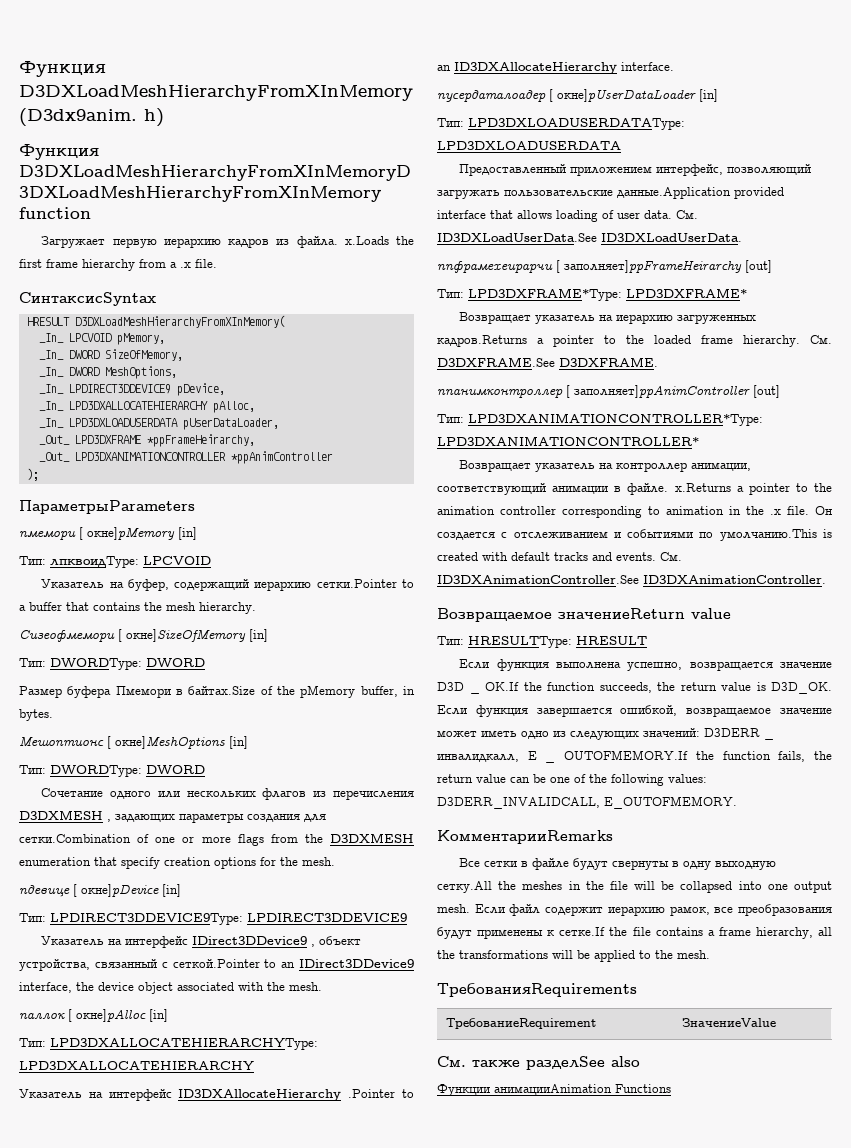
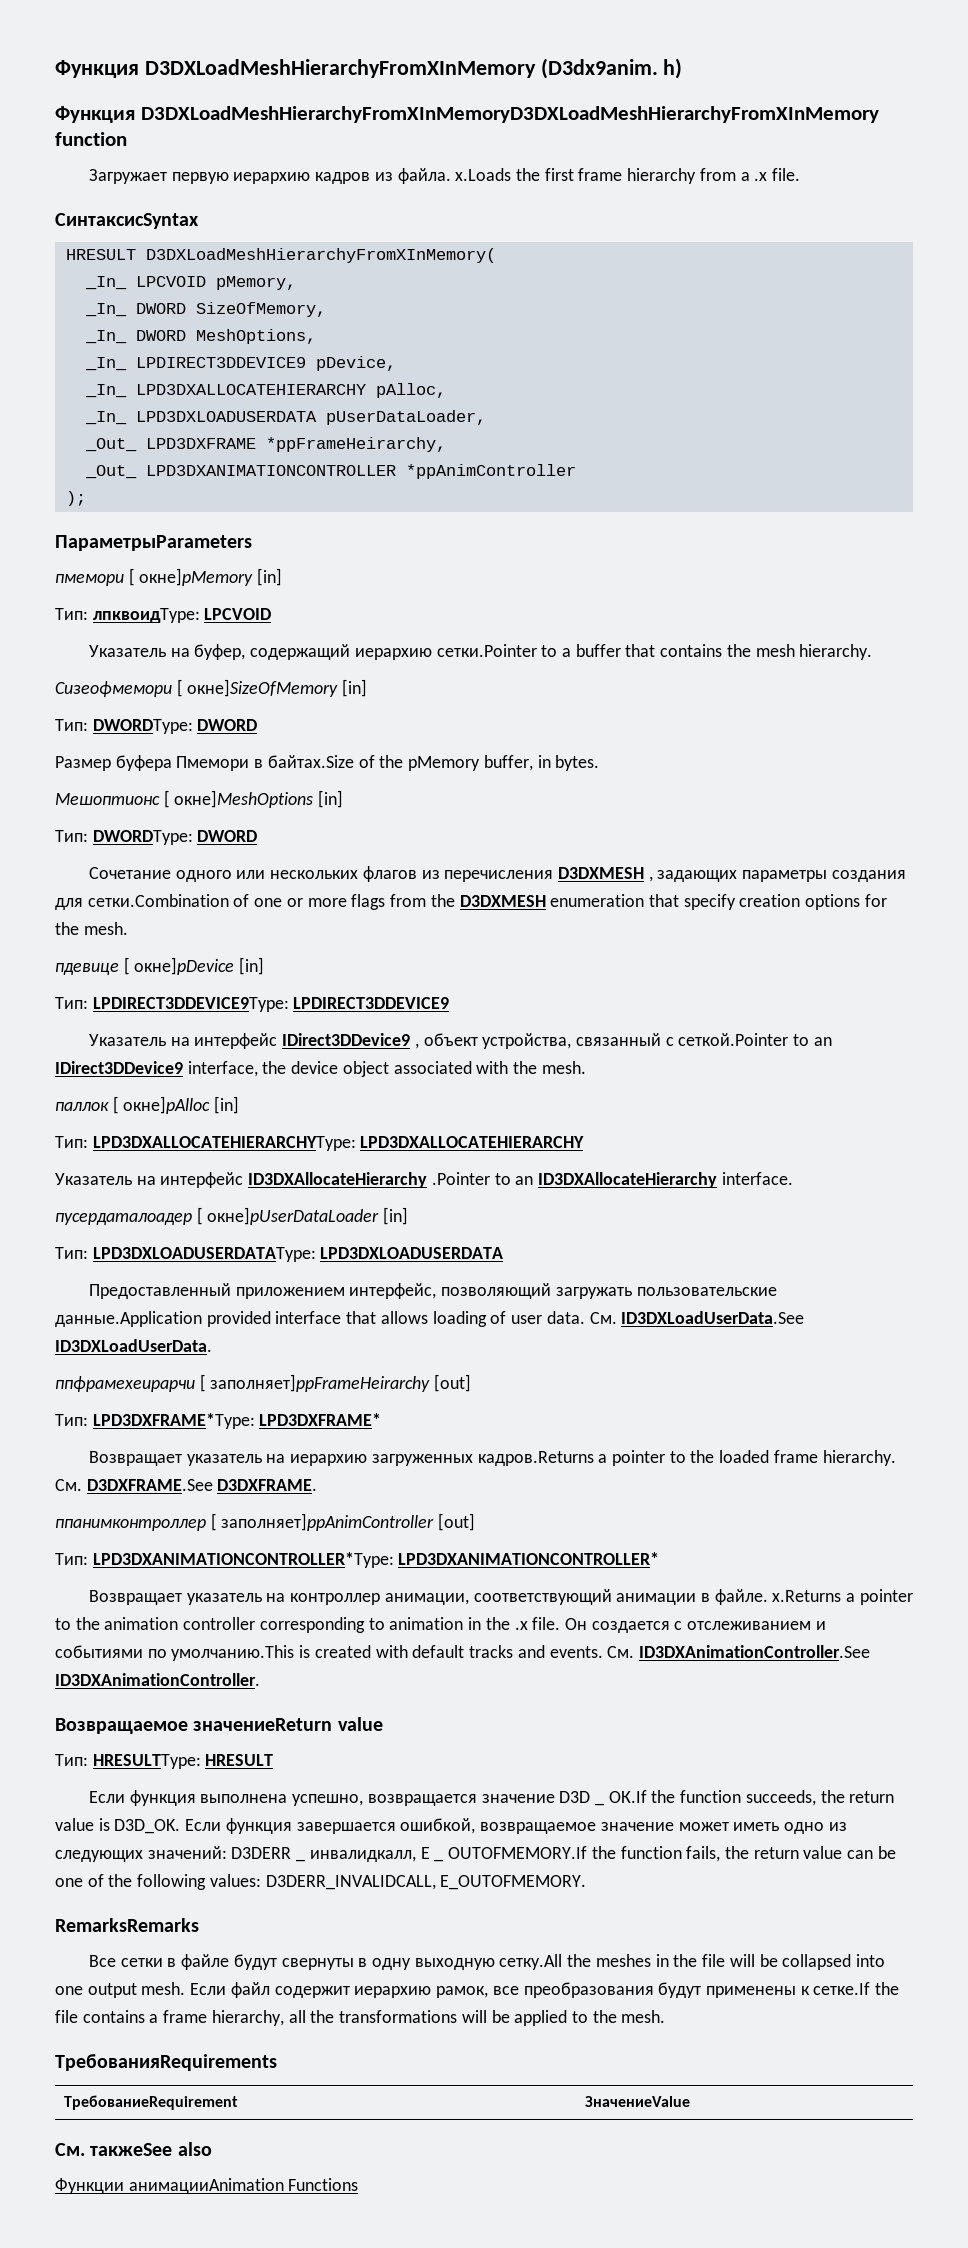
- КомментарииRemarks
+ RemarksRemarks
- См. также разделSee also
+ См. такжеSee also

